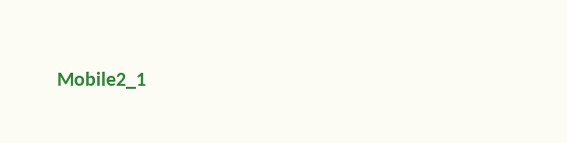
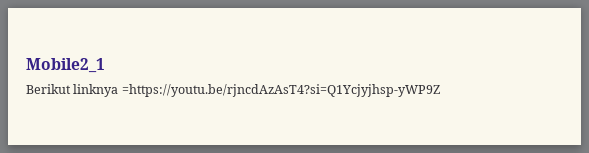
+ Berikut linknya =https://youtu.be/rjncdAzAsT4?si=Q1Ycjyjhsp-yWP9Z

